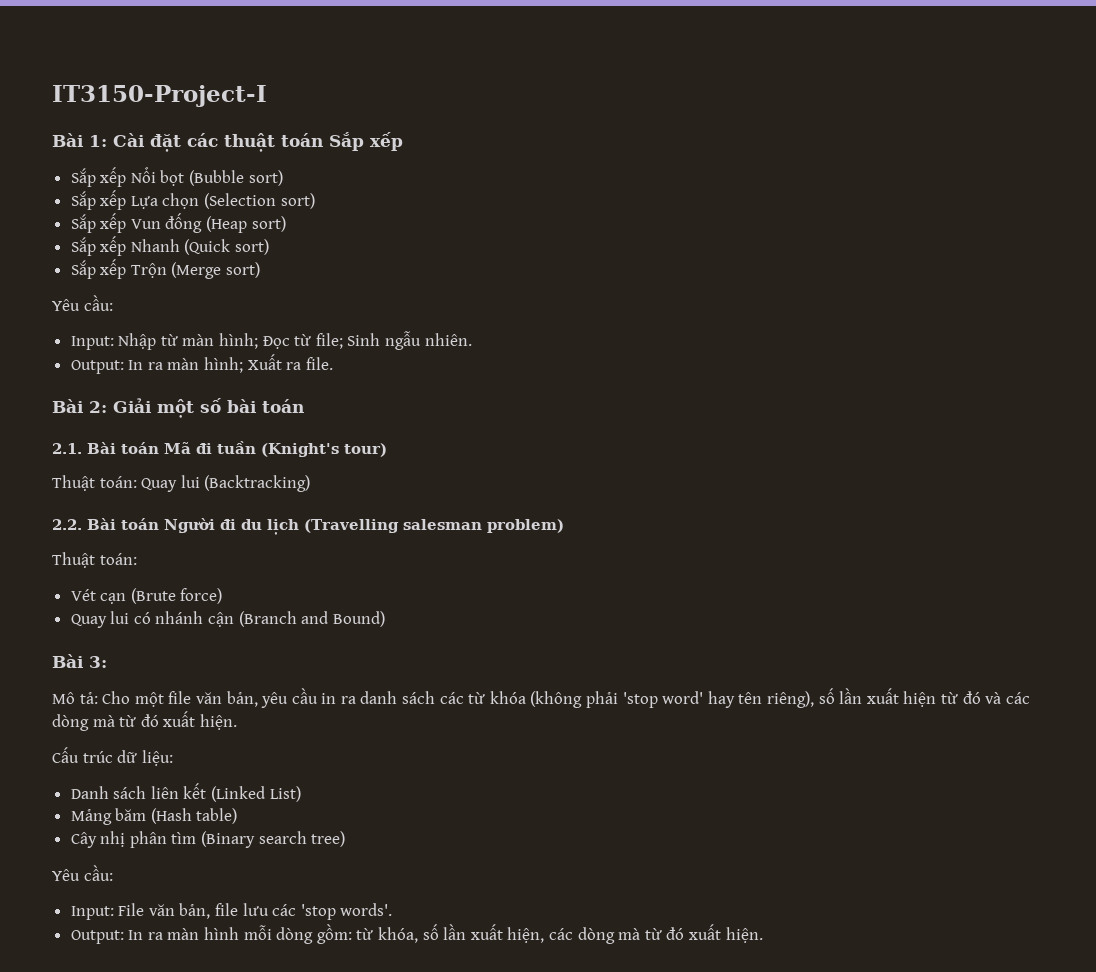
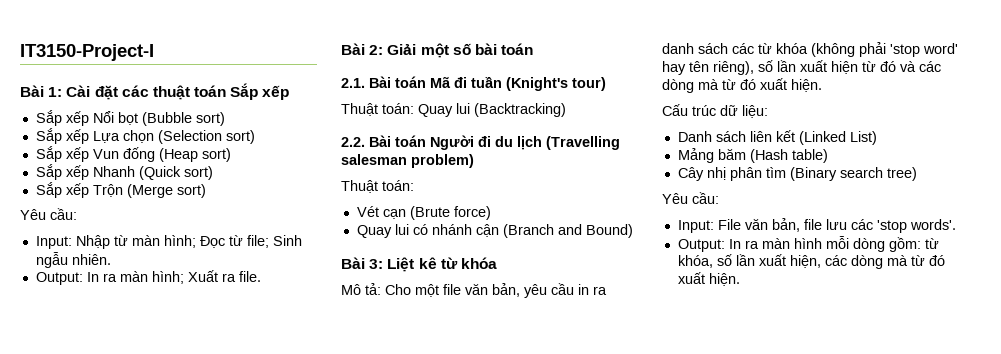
- Bài 3:
+ Bài 3: Liệt kê từ khóa

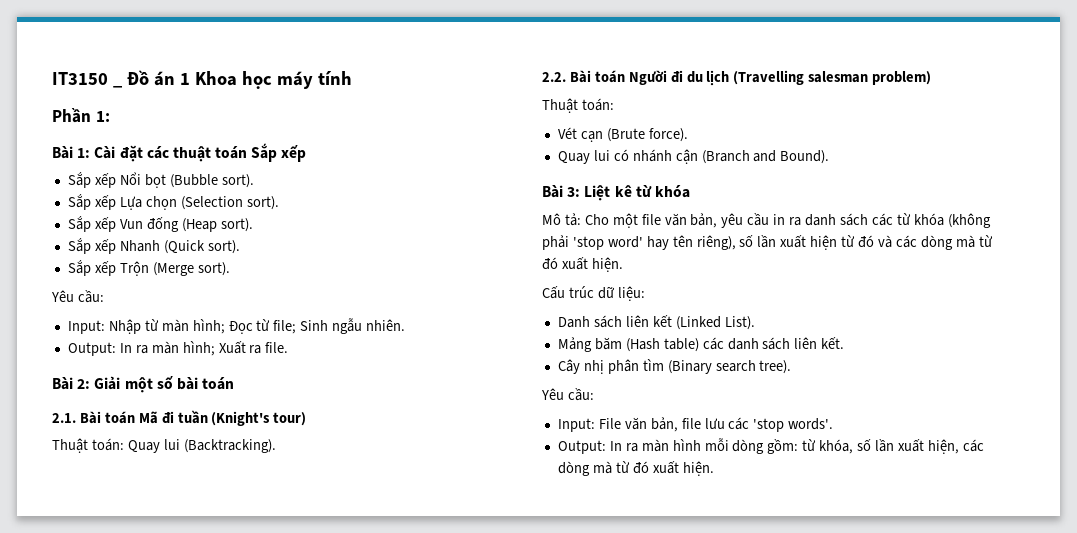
- IT3150-Project-I
+ IT3150 _ Đồ án 1 Khoa học máy tính
+ Phần 1:
- Sắp xếp Nổi bọt (Bubble sort)
+ Sắp xếp Nổi bọt (Bubble sort).
- Sắp xếp Lựa chọn (Selection sort)
+ Sắp xếp Lựa chọn (Selection sort).
- Sắp xếp Vun đống (Heap sort)
+ Sắp xếp Vun đống (Heap sort).
- Sắp xếp Nhanh (Quick sort)
+ Sắp xếp Nhanh (Quick sort).
- Sắp xếp Trộn (Merge sort)
+ Sắp xếp Trộn (Merge sort).
- Thuật toán: Quay lui (Backtracking)
+ Thuật toán: Quay lui (Backtracking).
- Vét cạn (Brute force)
+ Vét cạn (Brute force).
- Quay lui có nhánh cận (Branch and Bound)
+ Quay lui có nhánh cận (Branch and Bound).
- Danh sách liên kết (Linked List)
+ Danh sách liên kết (Linked List).
- Mảng băm (Hash table)
+ Mảng băm (Hash table) các danh sách liên kết.
- Cây nhị phân tìm (Binary search tree)
+ Cây nhị phân tìm (Binary search tree).

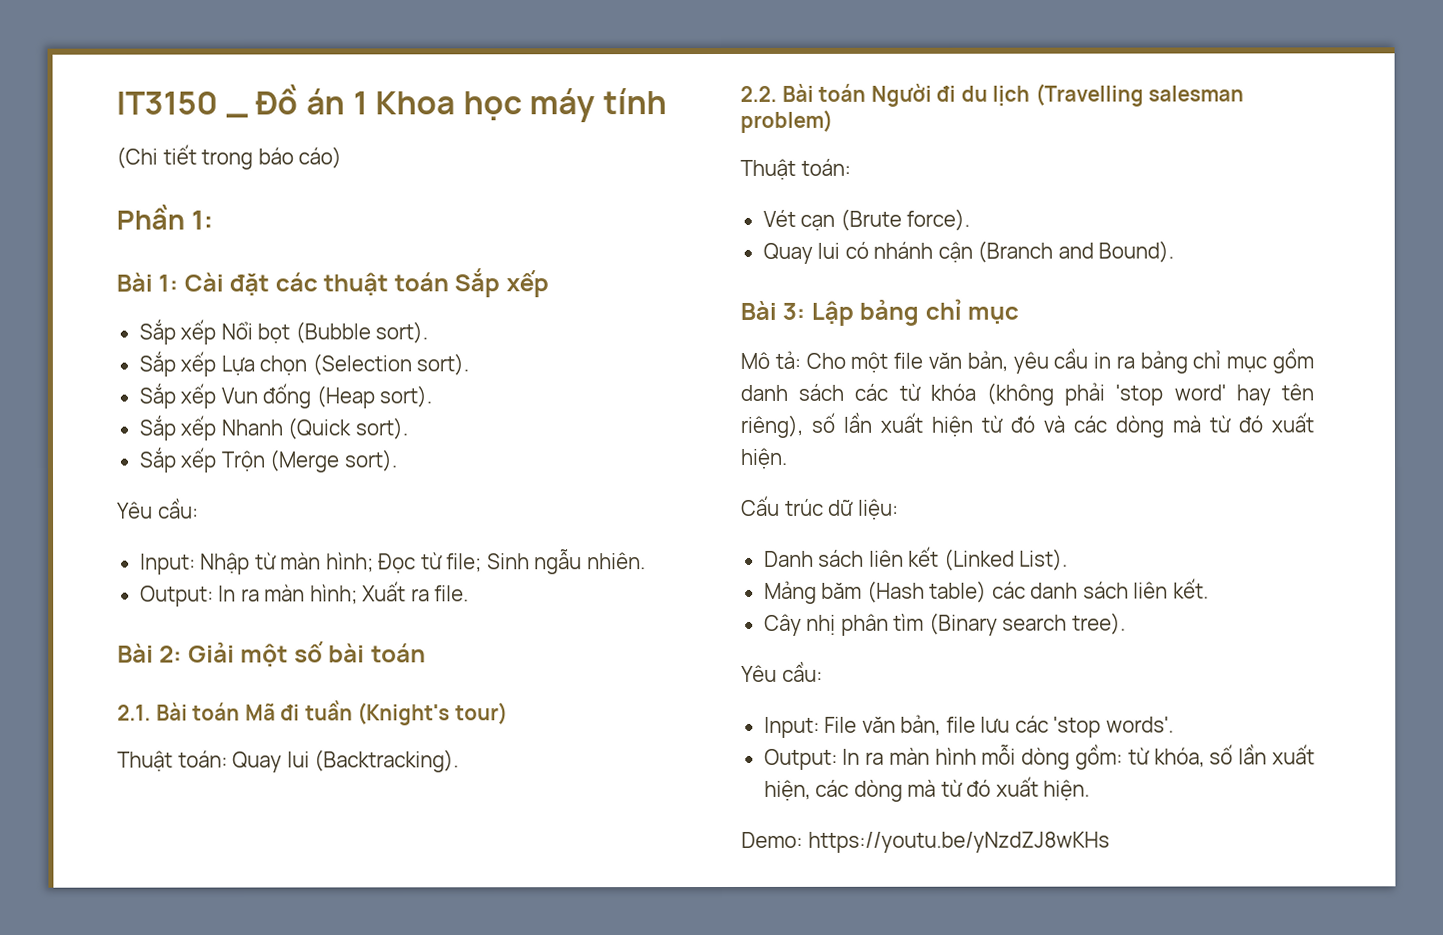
+ (Chi tiết trong báo cáo)
- Bài 3: Liệt kê từ khóa
+ Bài 3: Lập bảng chỉ mục
- Mô tả: Cho một file văn bản, yêu cầu in ra danh sách các từ khóa (không phải 'stop word' hay tên riêng), số lần xuất hiện từ đó và các dòng mà từ đó xuất hiện.
+ Mô tả: Cho một file văn bản, yêu cầu in ra bảng chỉ mục gồm danh sách các từ khóa (không phải 'stop word' hay tên riêng), số lần xuất hiện từ đó và các dòng mà từ đó xuất hiện.
+ Demo: https://youtu.be/yNzdZJ8wKHs

